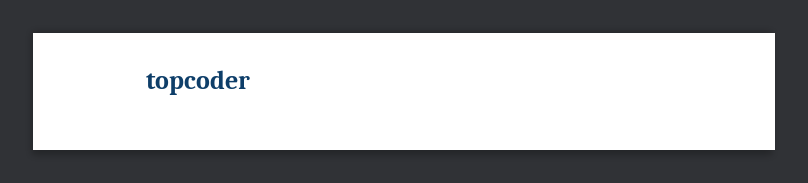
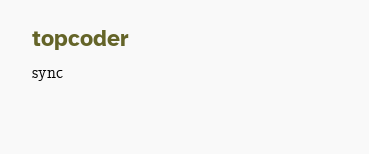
+ sync

